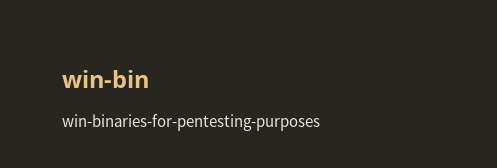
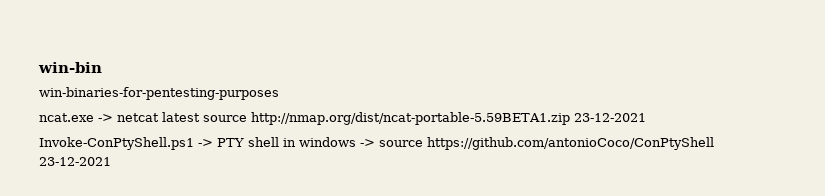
+ ncat.exe -> netcat latest source http://nmap.org/dist/ncat-portable-5.59BETA1.zip 23-12-2021
+ Invoke-ConPtyShell.ps1 -> PTY shell in windows -> source https://github.com/antonioCoco/ConPtyShell 23-12-2021

